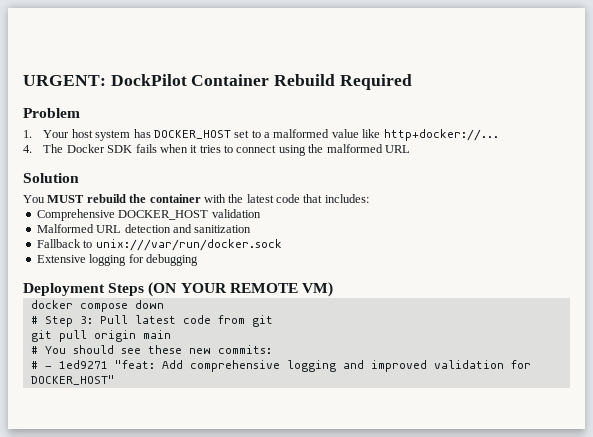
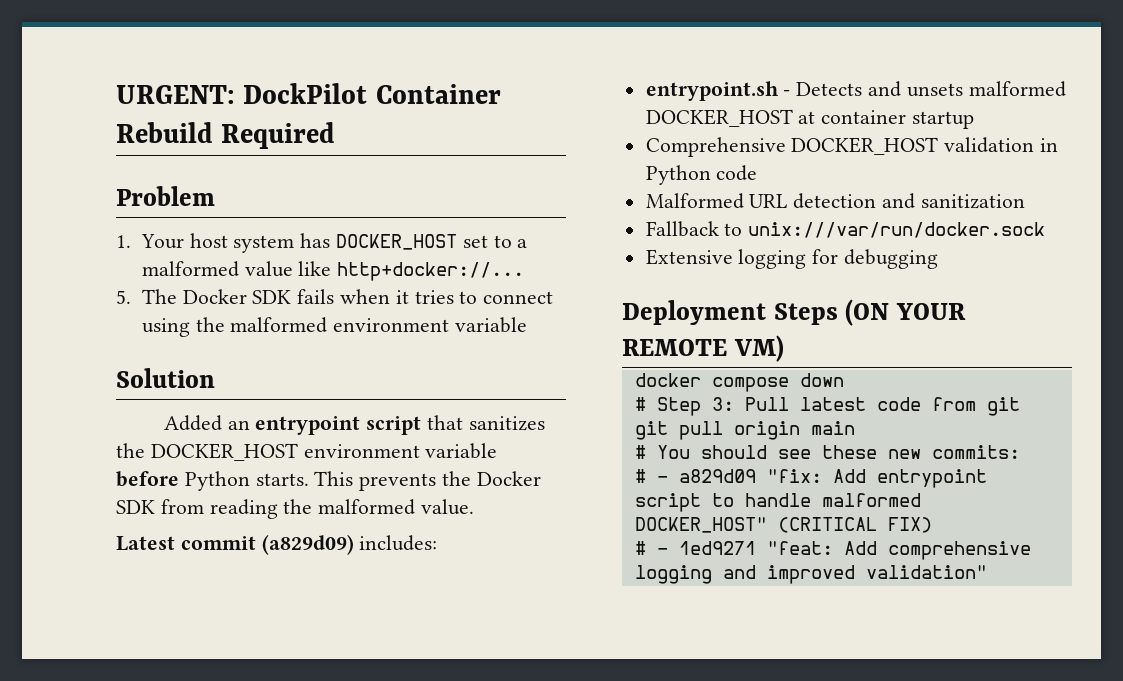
- 4. The Docker SDK fails when it tries to connect using the malformed URL
+ 5. The Docker SDK fails when it tries to connect using the malformed environment variable
- You MUST rebuild the container with the latest code that includes:
+ Added an entrypoint script that sanitizes the DOCKER_HOST environment variable before Python starts. This prevents the Docker SDK from reading the malformed value.
+ Latest commit (a829d09) includes:
+ entrypoint.sh - Detects and unsets malformed DOCKER_HOST at container startup
- Comprehensive DOCKER_HOST validation
+ Comprehensive DOCKER_HOST validation in Python code
+ # - a829d09 "fix: Add entrypoint script to handle malformed DOCKER_HOST" (CRITICAL FIX)
- # - 1ed9271 "feat: Add comprehensive logging and improved validation for DOCKER_HOST"
+ # - 1ed9271 "feat: Add comprehensive logging and improved validation"

